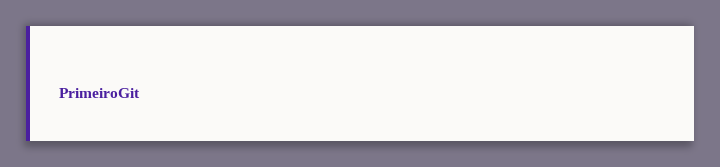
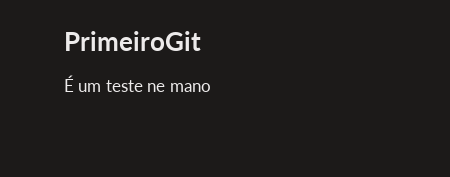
+ É um teste ne mano

